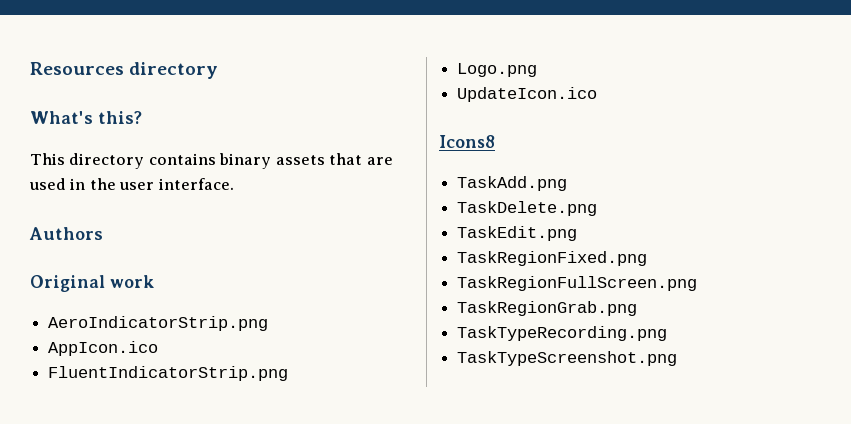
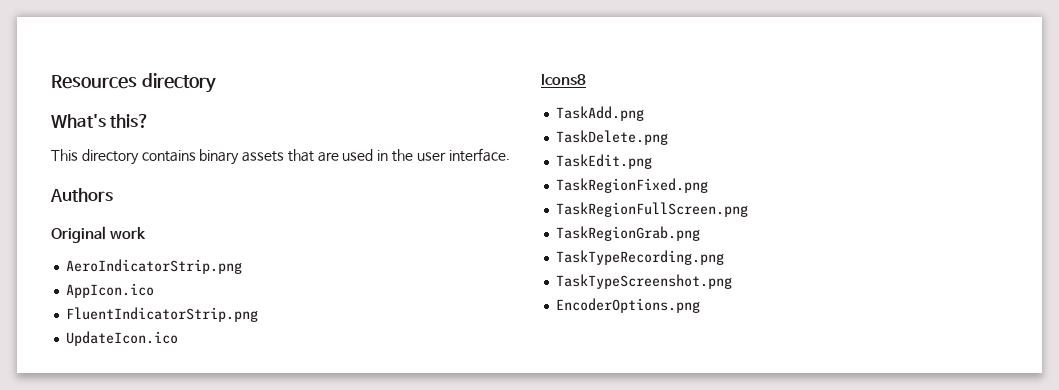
- Logo.png
+ EncoderOptions.png

